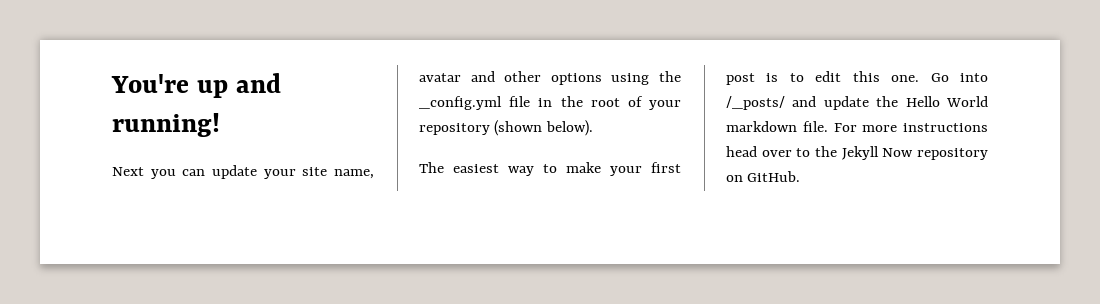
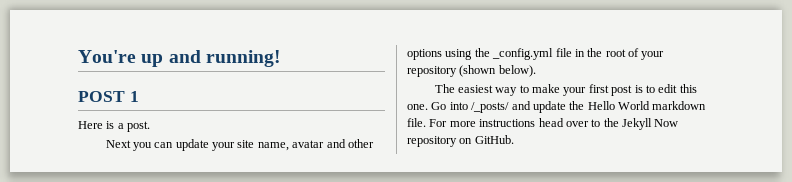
+ POST 1
+ Here is a post.

